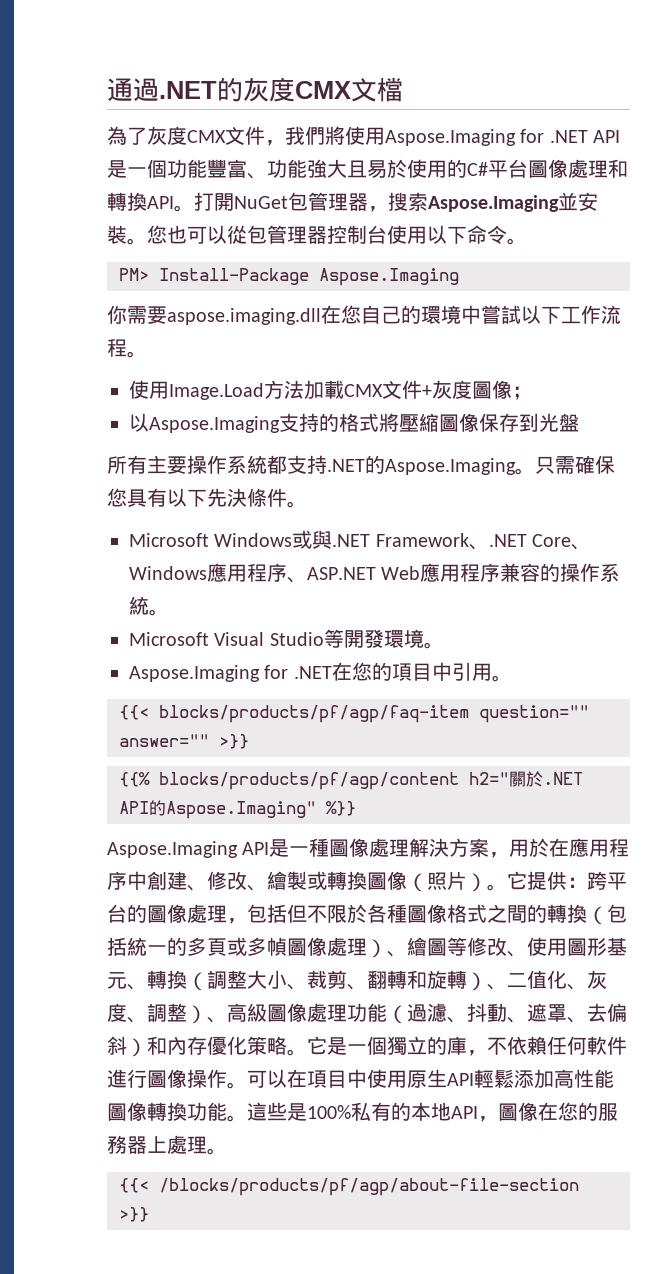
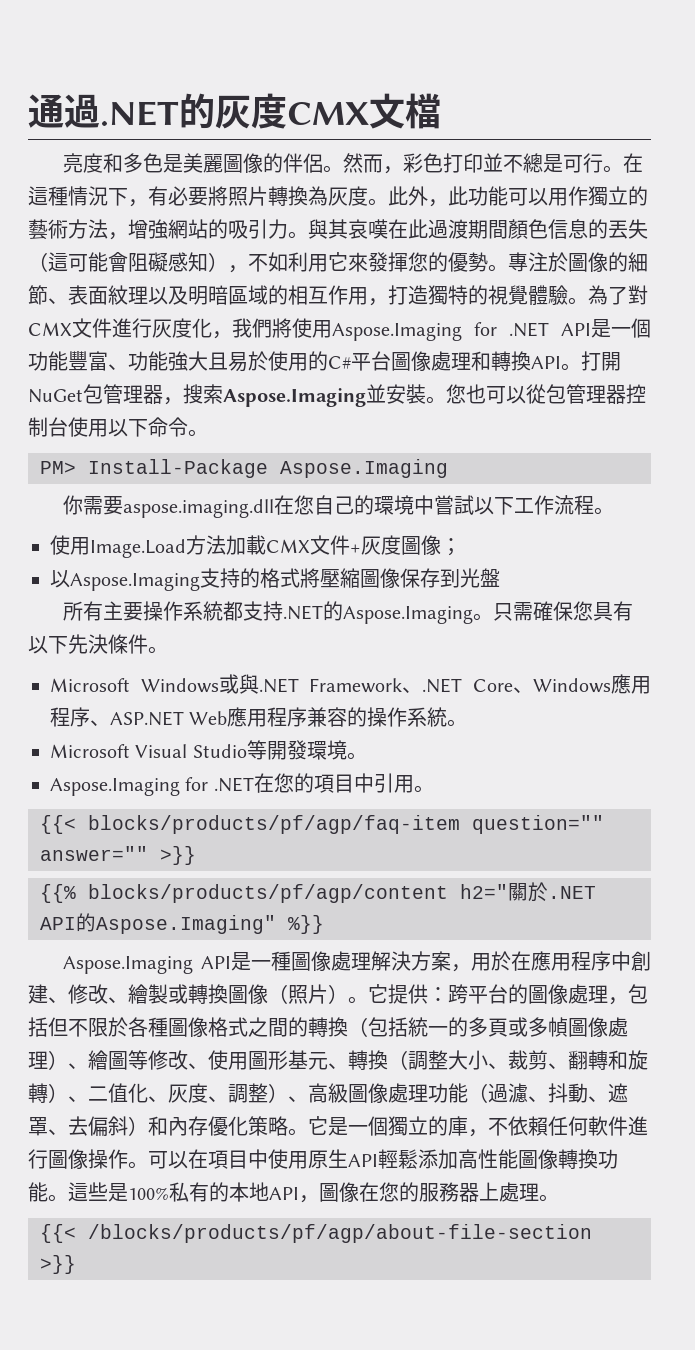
- 為了灰度CMX文件，我們將使用Aspose.Imaging for .NET API是一個功能豐富、功能強大且易於使用的C#平台圖像處理和轉換API。
+ 亮度和多色是美麗圖像的伴侶。然而，彩色打印並不總是可行。在這種情況下，有必要將照片轉換為灰度。此外，此功能可以用作獨立的藝術方法，增強網站的吸引力。與其哀嘆在此過渡期間顏色信息的丟失（這可能會阻礙感知），不如利用它來發揮您的優勢。專注於圖像的細節、表面紋理以及明暗區域的相互作用，打造獨特的視覺體驗。為了對CMX文件進行灰度化，我們將使用Aspose.Imaging for .NET API是一個功能豐富、功能強大且易於使用的C#平台圖像處理和轉換API。

